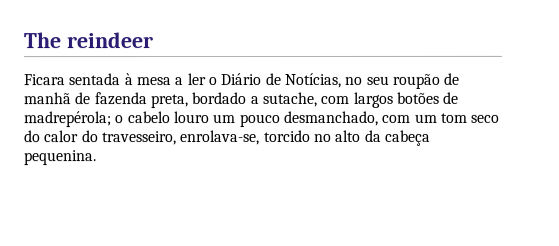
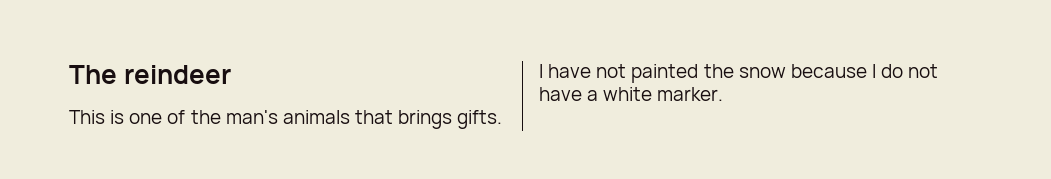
- Ficara sentada à mesa a ler o Diário de Notícias, no seu roupão de manhã de fazenda preta, bordado a sutache, com largos botões de madrepérola; o cabelo louro um pouco desmanchado, com um tom seco do calor do travesseiro, enrolava-se, torcido no alto da cabeça pequenina.
+ This is one of the man's animals that brings gifts. I have not painted the snow because I do not have a white marker.

